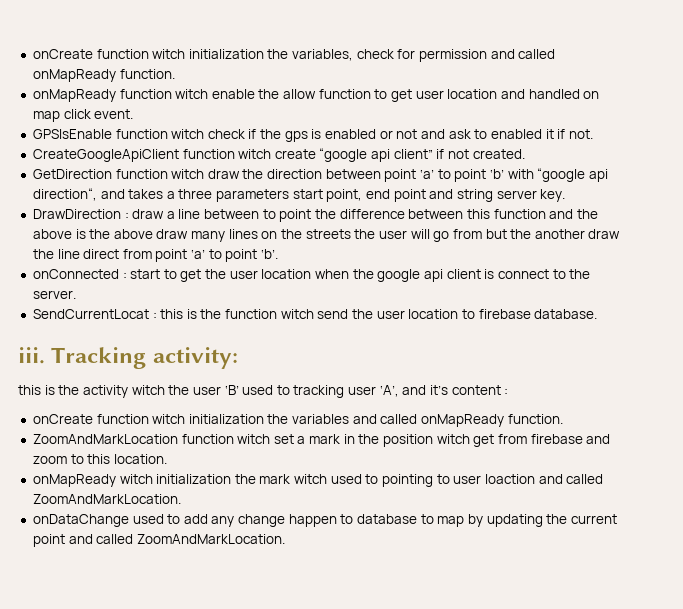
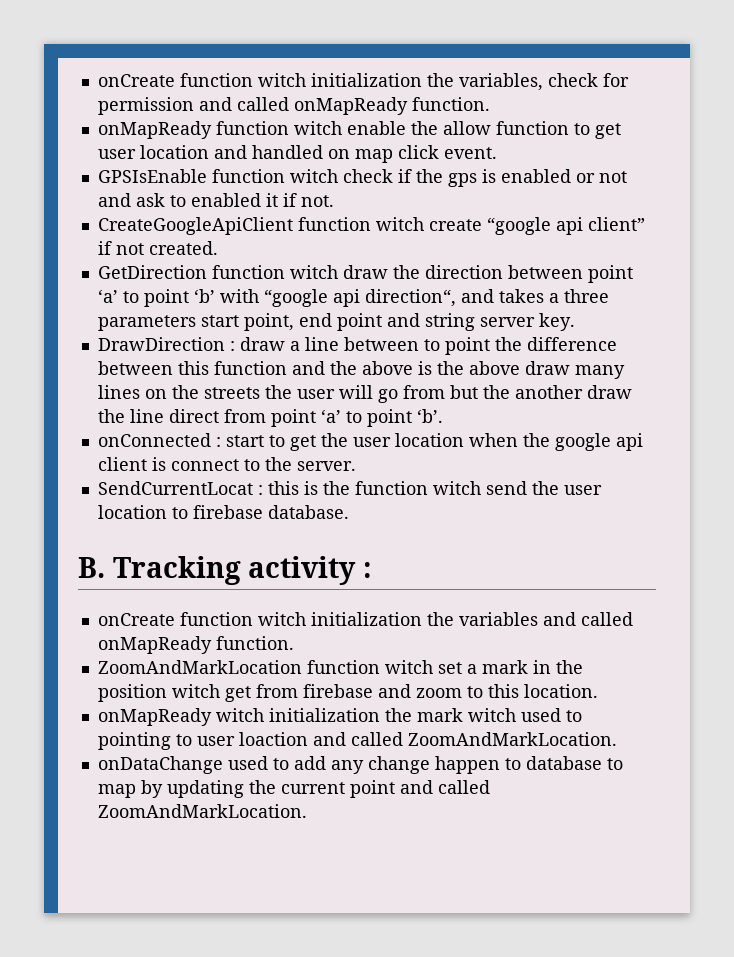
- iii. Tracking activity:
- this is the activity witch the user ‘B’ used to tracking user ‘A’, and it’s content :
+ B. Tracking activity :

